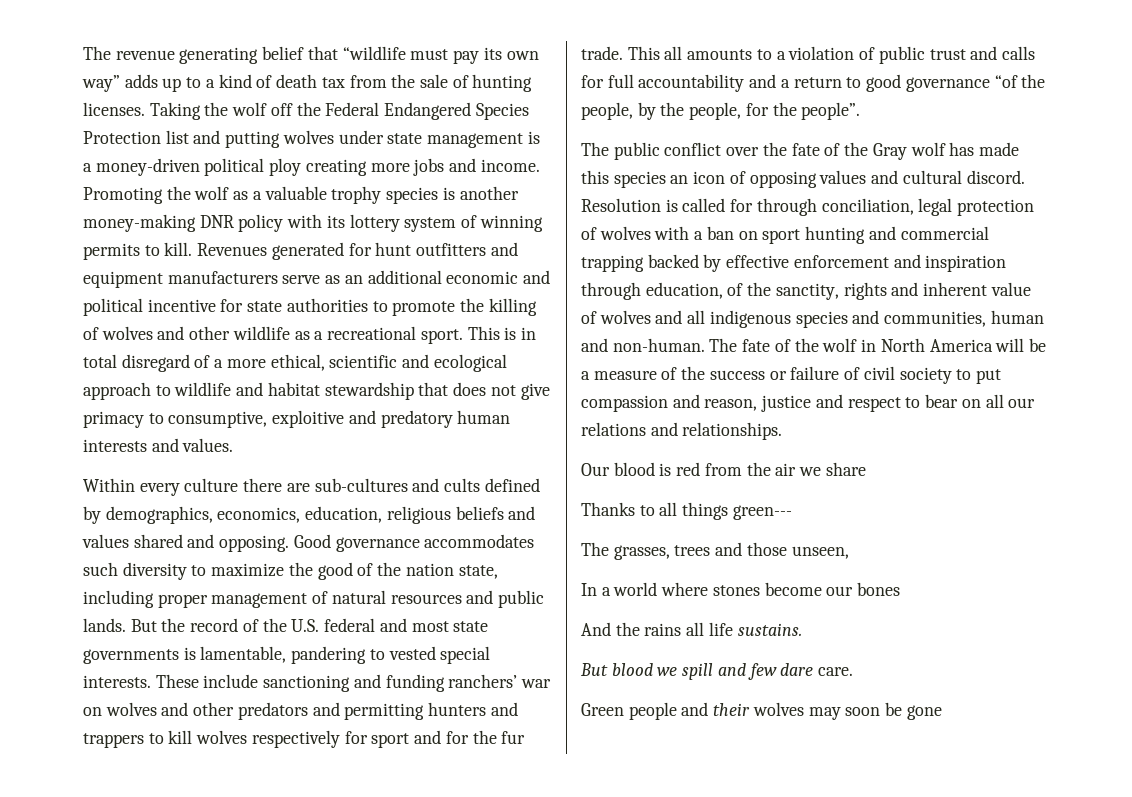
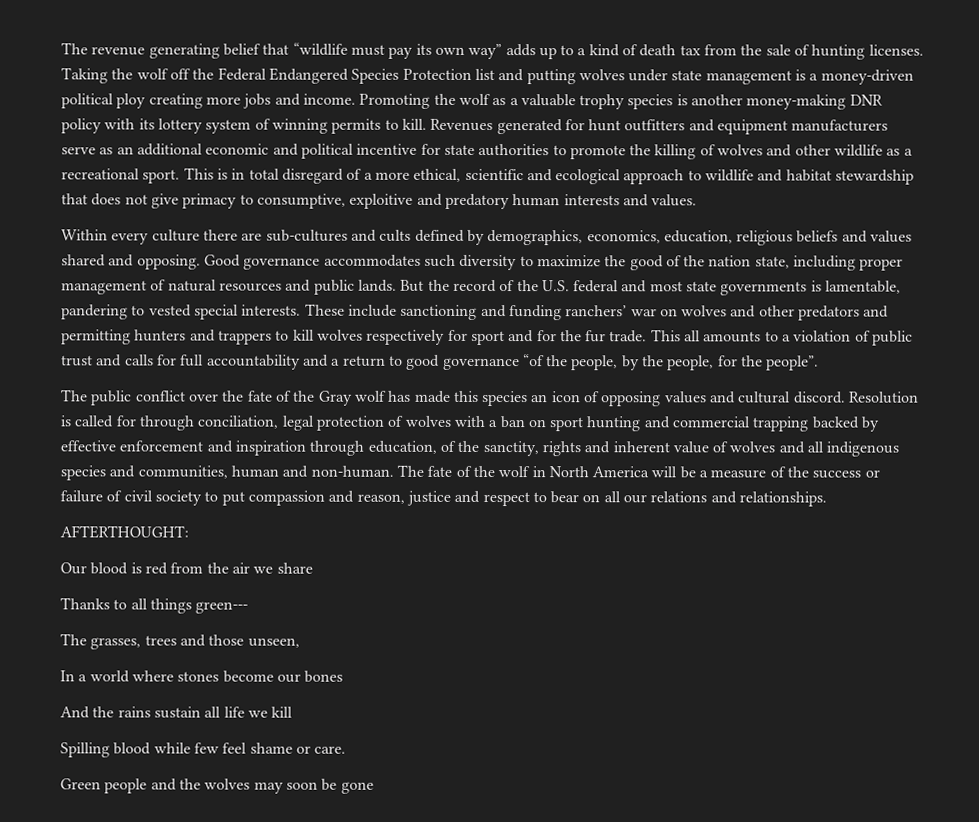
+ AFTERTHOUGHT:
- And the rains all life sustains.
- But blood we spill and few dare care.
+ And the rains sustain all life we kill
+ Spilling blood while few feel shame or care.
- Green people and their wolves may soon be gone
+ Green people and the wolves may soon be gone

